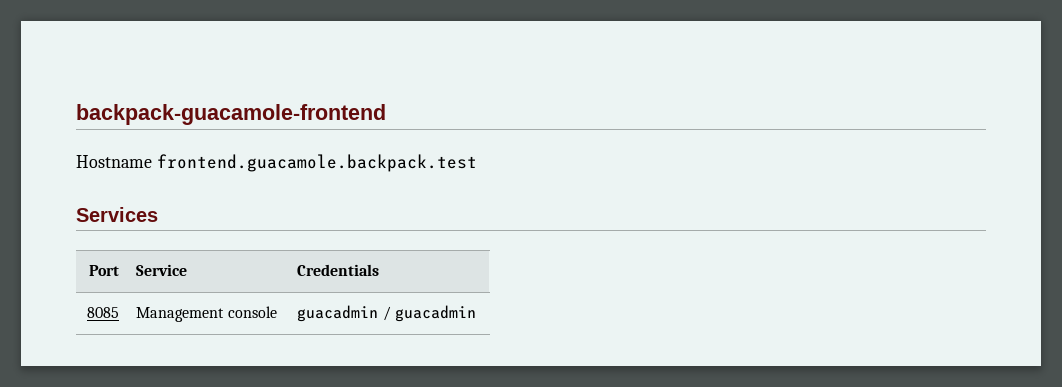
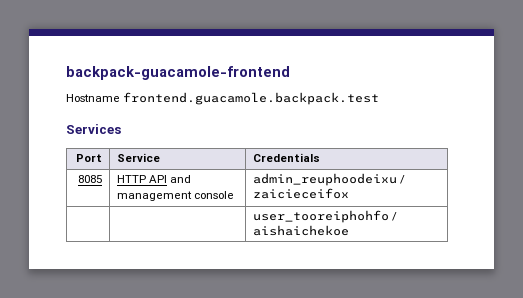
- 8085 | Management console | guacadmin / guacadmin
+ 8085 | HTTP API and management console | admin_reuphoodeixu / zaicieceifox
+ | | user_tooreiphohfo / aishaichekoe

